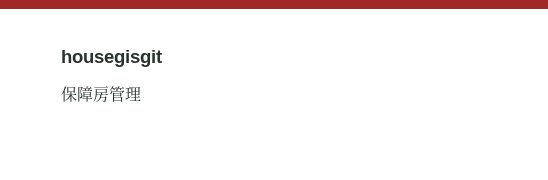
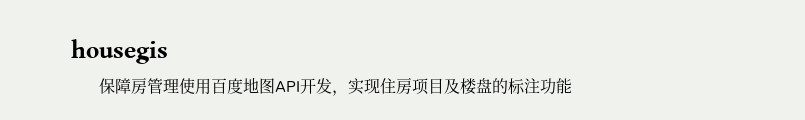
- housegisgit
+ housegis
- 保障房管理
+ 保障房管理使用百度地图API开发，实现住房项目及楼盘的标注功能

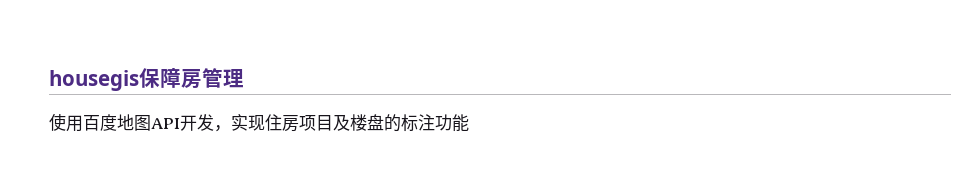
- housegis
- 保障房管理使用百度地图API开发，实现住房项目及楼盘的标注功能
+ housegis保障房管理
+ 使用百度地图API开发，实现住房项目及楼盘的标注功能

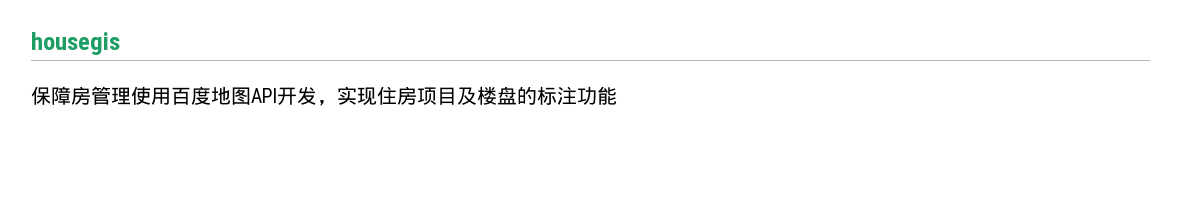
- housegis保障房管理
- 使用百度地图API开发，实现住房项目及楼盘的标注功能
+ housegis
+ 保障房管理使用百度地图API开发，实现住房项目及楼盘的标注功能

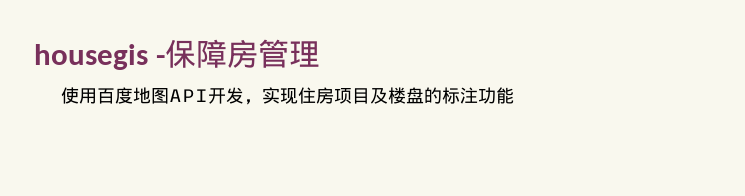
- housegis
- 保障房管理使用百度地图API开发，实现住房项目及楼盘的标注功能
+ housegis -保障房管理
+ 使用百度地图API开发，实现住房项目及楼盘的标注功能

